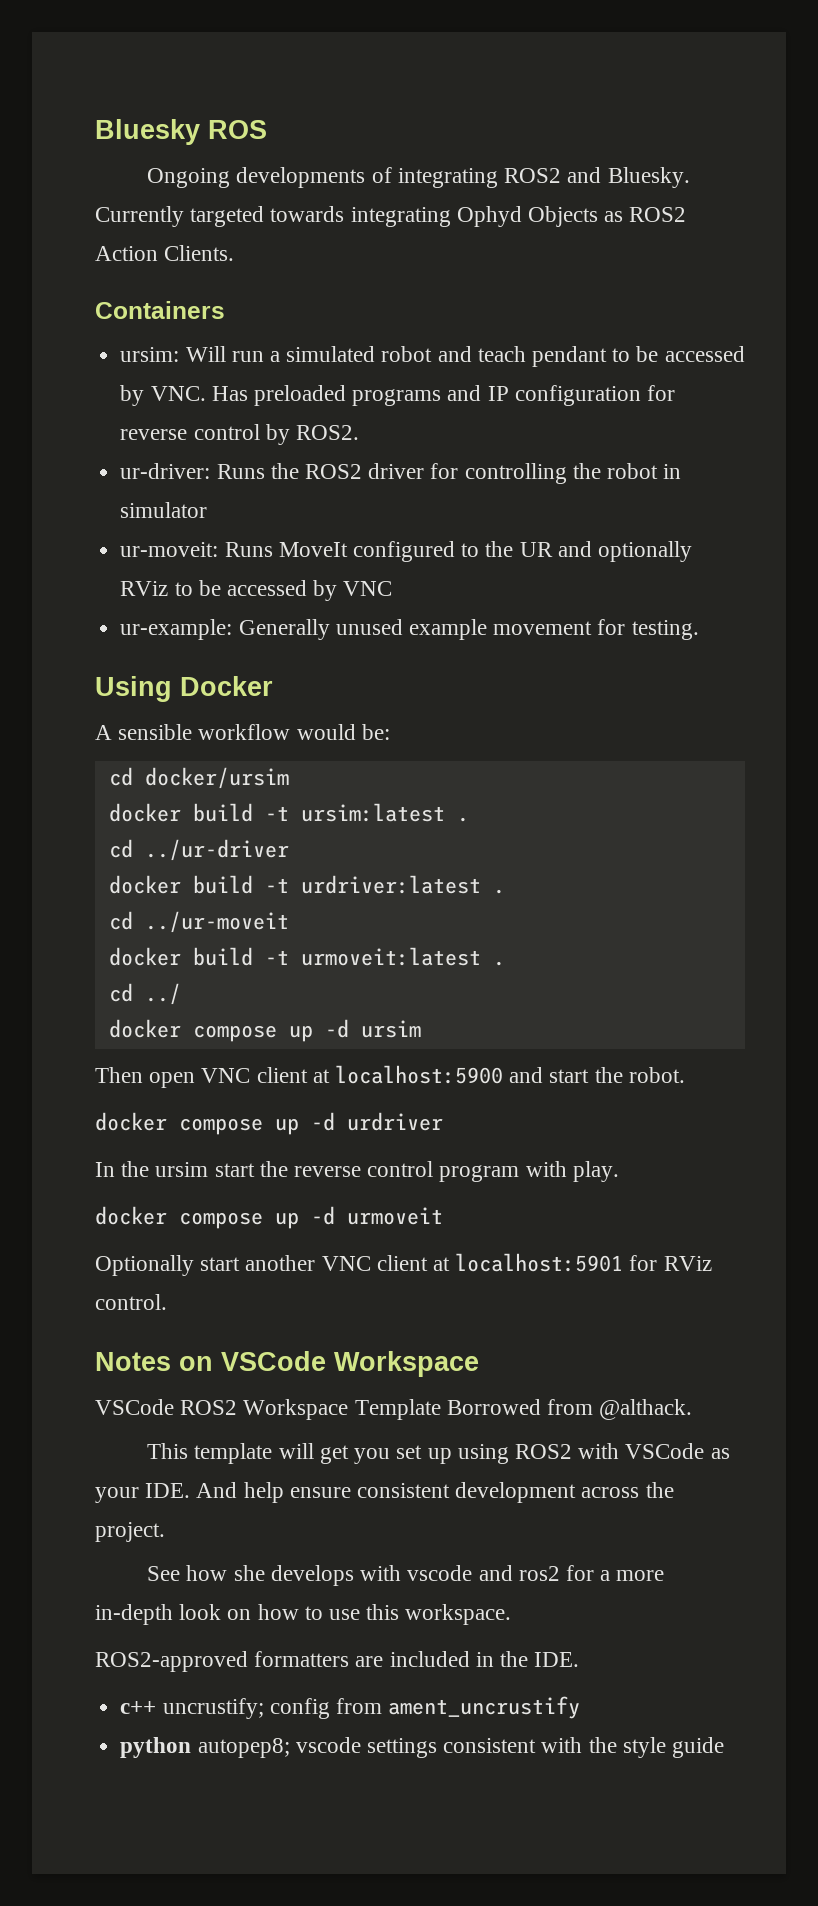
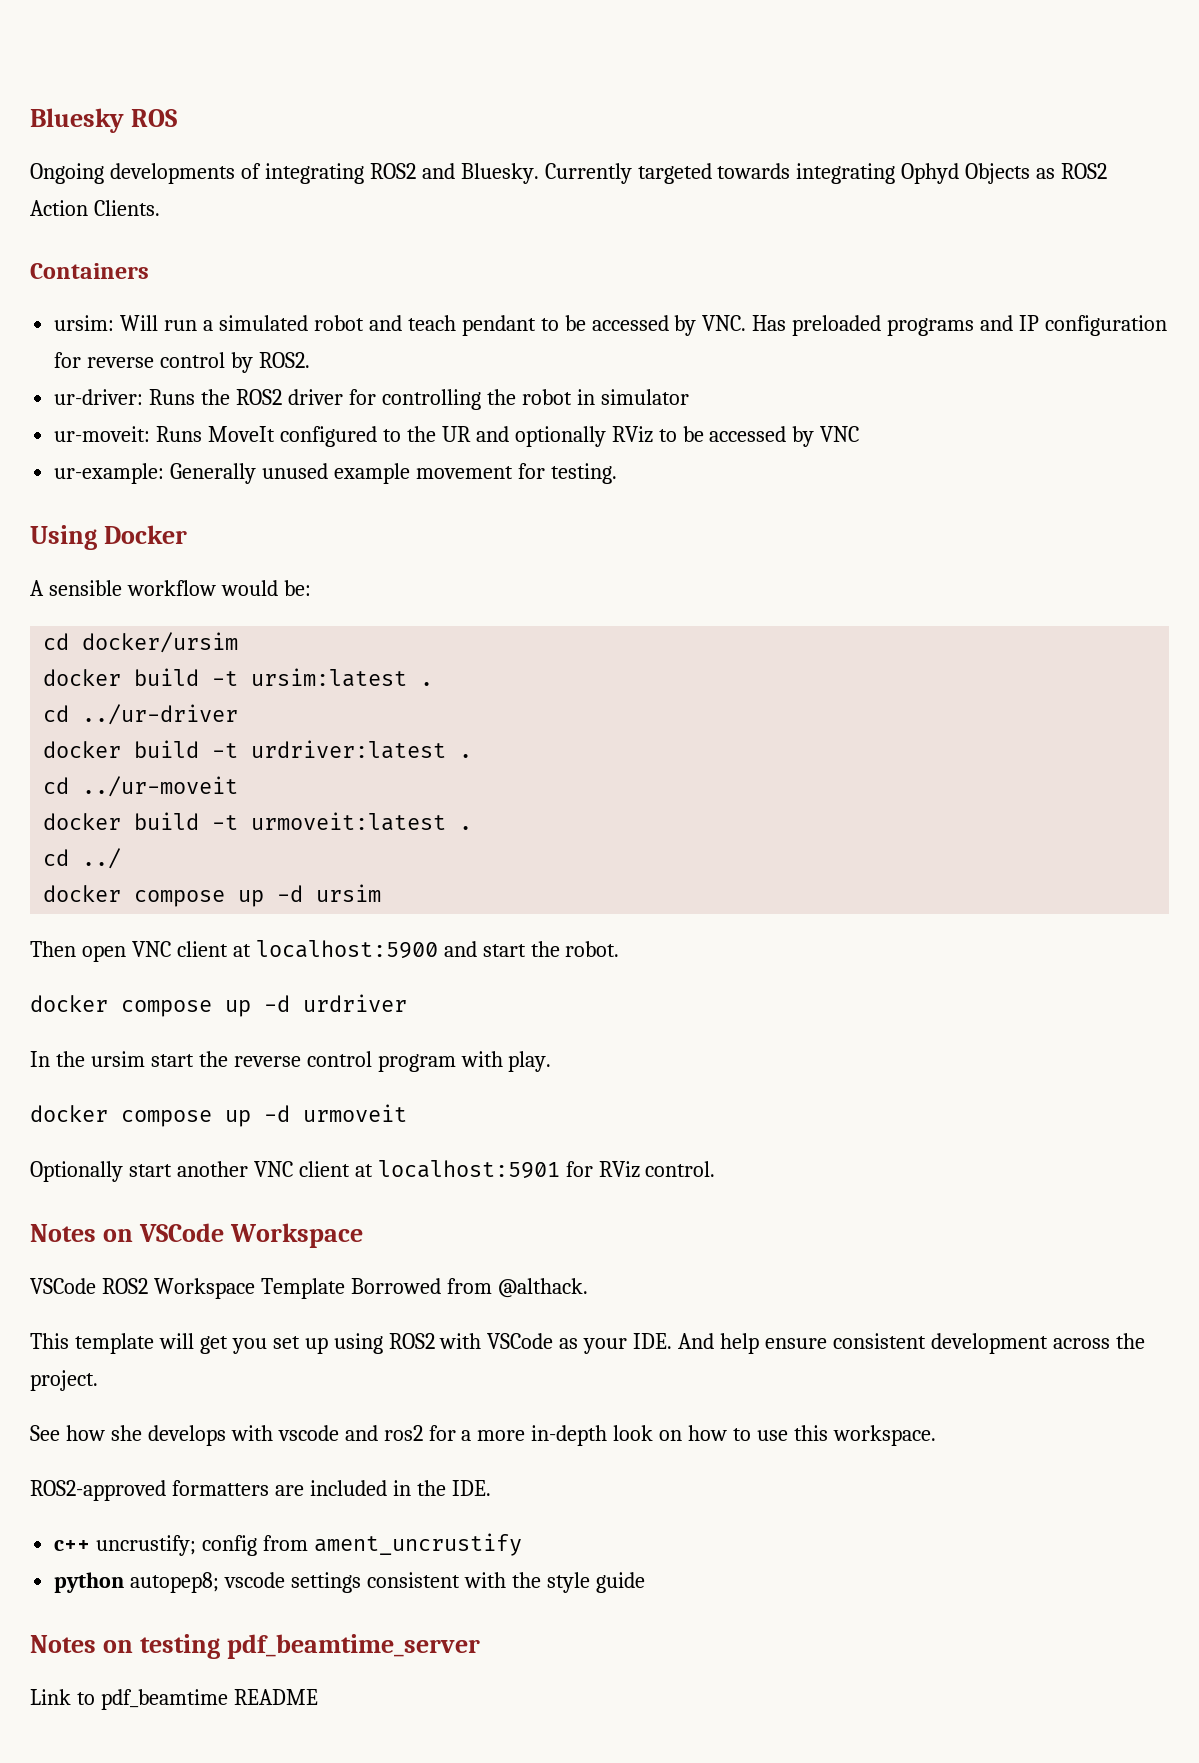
+ Notes on testing pdf_beamtime_server
+ Link to pdf_beamtime README

